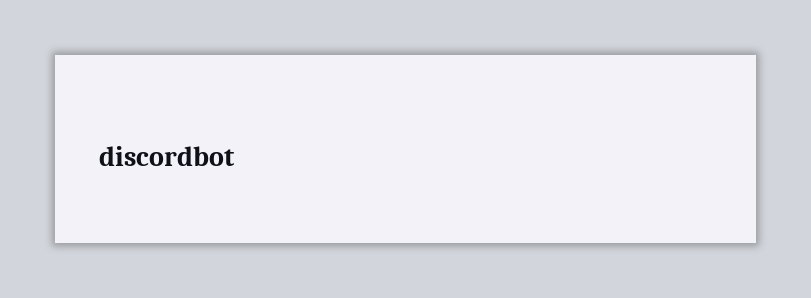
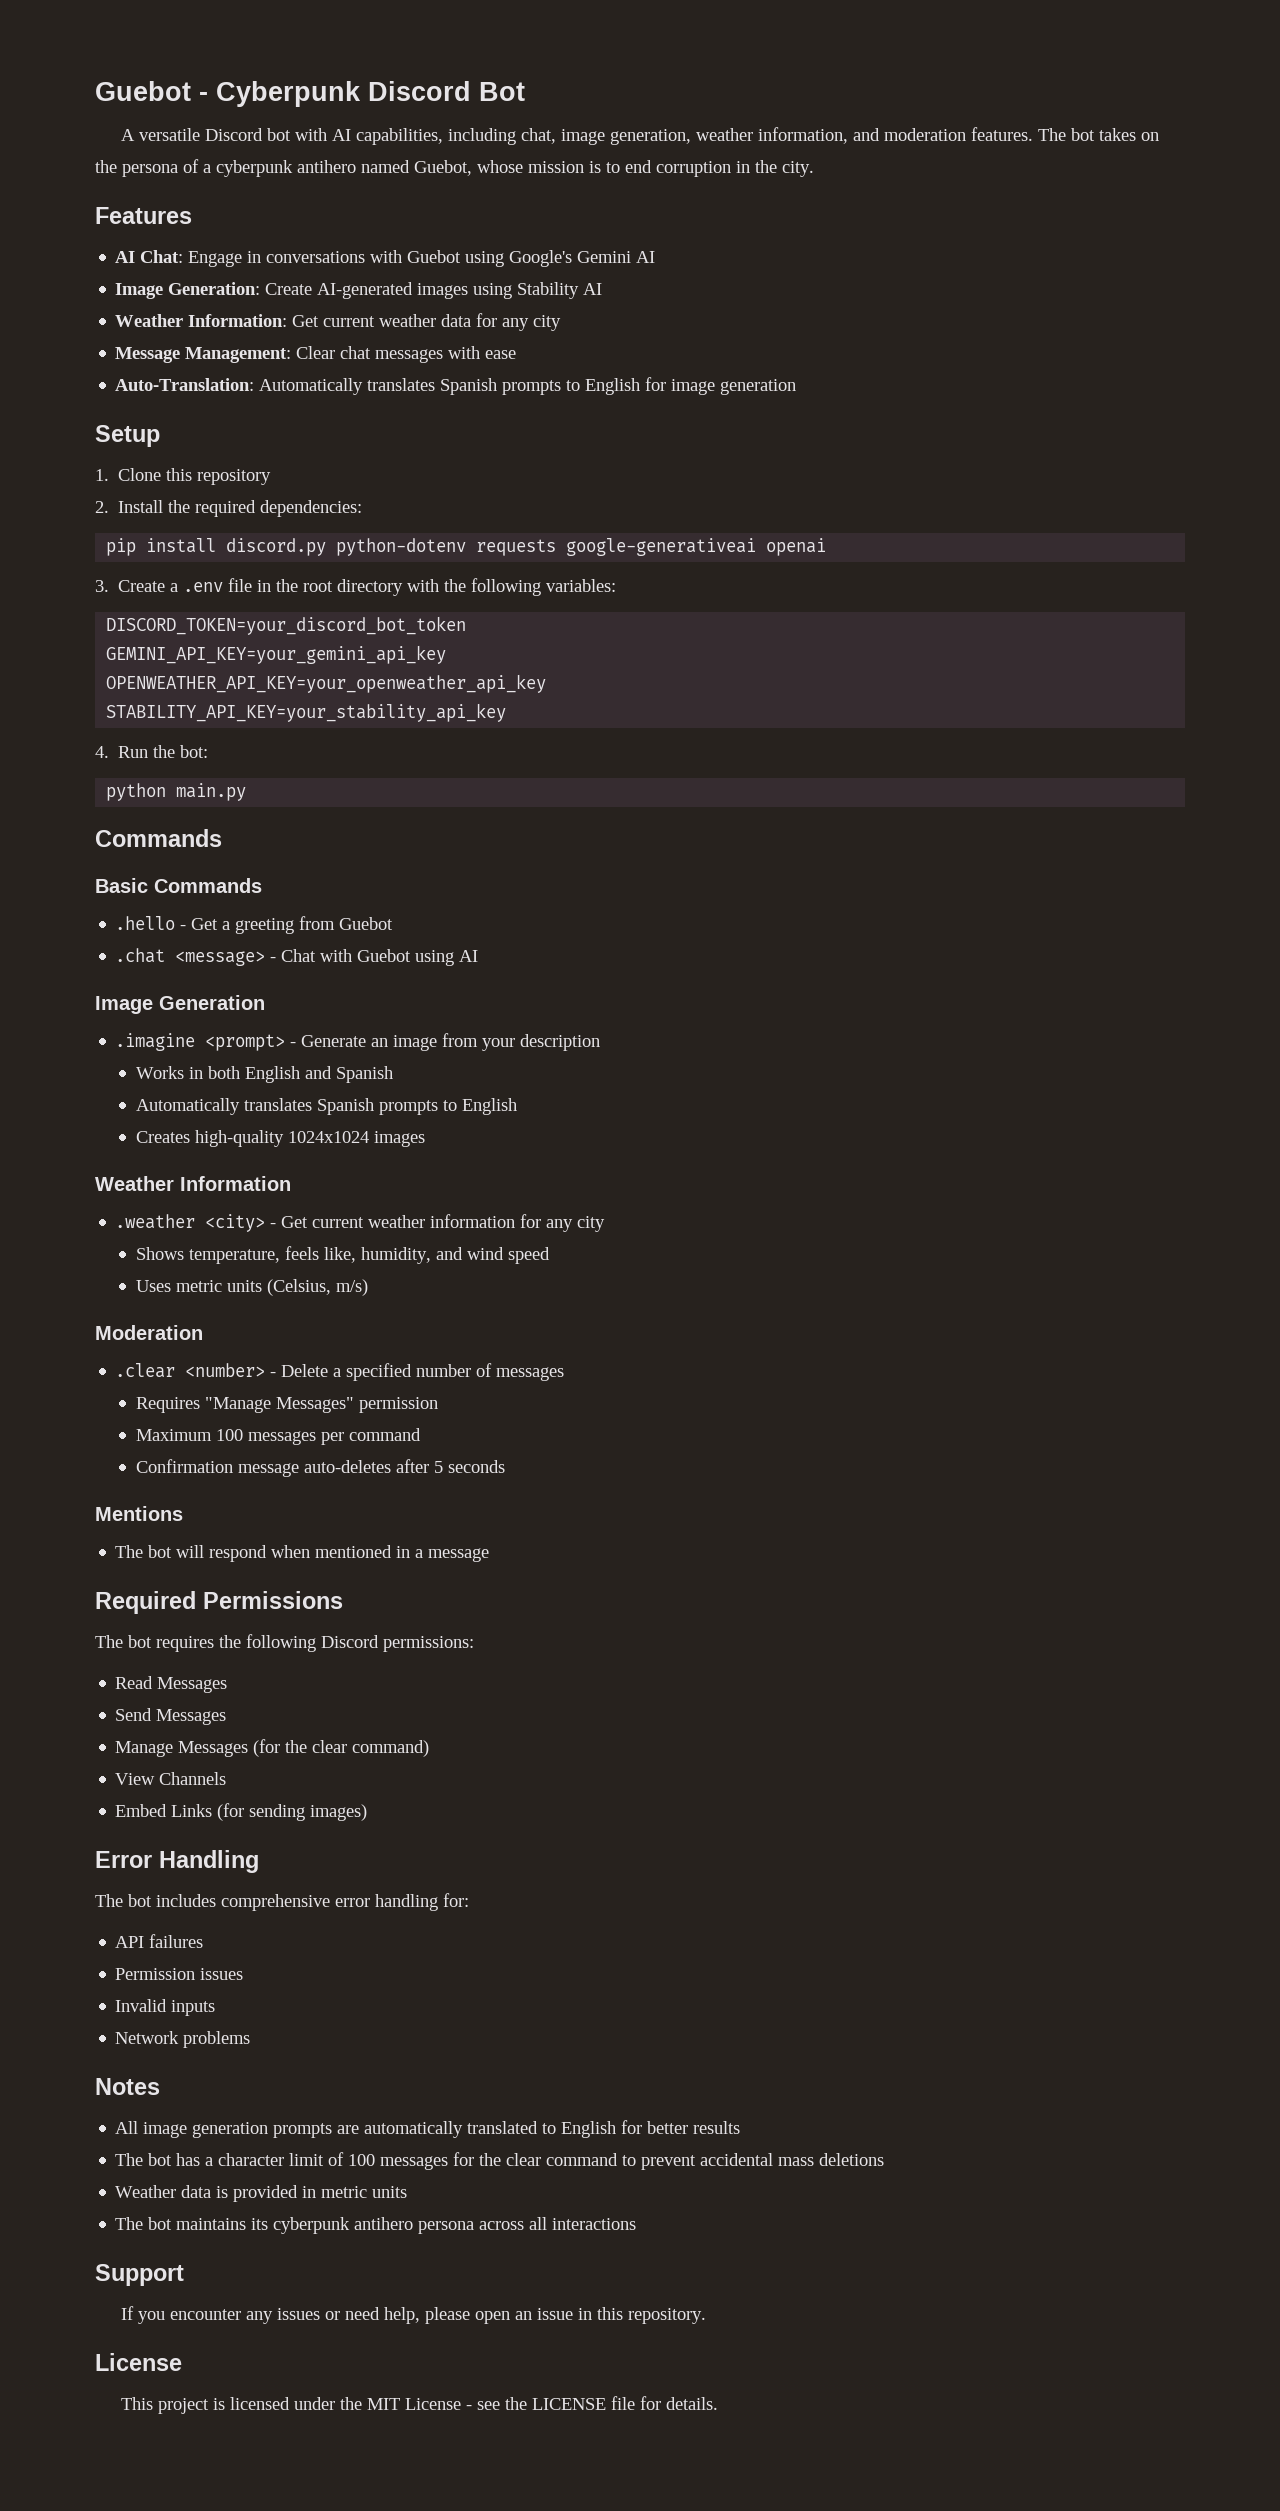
- discordbot
+ Guebot - Cyberpunk Discord Bot
+ A versatile Discord bot with AI capabilities, including chat, image generation, weather information, and moderation features. The bot takes on the persona of a cyberpunk antihero named Guebot, whose mission is to end corruption in the city.
+ Features
+ AI Chat: Engage in conversations with Guebot using Google's Gemini AI
+ Image Generation: Create AI-generated images using Stability AI
+ Weather Information: Get current weather data for any city
+ Message Management: Clear chat messages with ease
+ Auto-Translation: Automatically translates Spanish prompts to English for image generation
+ Setup
+ 1. Clone this repository
+ 2. Install the required dependencies:
+ pip install discord.py python-dotenv requests google-generativeai openai
+ 3. Create a .env file in the root directory with the following variables:
+ DISCORD_TOKEN=your_discord_bot_token
+ GEMINI_API_KEY=your_gemini_api_key
+ OPENWEATHER_API_KEY=your_openweather_api_key
+ STABILITY_API_KEY=your_stability_api_key
+ 4. Run the bot:
+ python main.py
+ Commands
+ Basic Commands
+ .hello - Get a greeting from Guebot
+ .chat <message> - Chat with Guebot using AI
+ Image Generation
+ .imagine <prompt> - Generate an image from your description
+ Works in both English and Spanish
+ Automatically translates Spanish prompts to English
+ Creates high-quality 1024x1024 images
+ Weather Information
+ .weather <city> - Get current weather information for any city
+ Shows temperature, feels like, humidity, and wind speed
+ Uses metric units (Celsius, m/s)
+ Moderation
+ .clear <number> - Delete a specified number of messages
+ Requires "Manage Messages" permission
+ Maximum 100 messages per command
+ Confirmation message auto-deletes after 5 seconds
+ Mentions
+ The bot will respond when mentioned in a message
+ Required Permissions
+ The bot requires the following Discord permissions:
+ Read Messages
+ Send Messages
+ Manage Messages (for the clear command)
+ View Channels
+ Embed Links (for sending images)
+ Error Handling
+ The bot includes comprehensive error handling for:
+ API failures
+ Permission issues
+ Invalid inputs
+ Network problems
+ Notes
+ All image generation prompts are automatically translated to English for better results
+ The bot has a character limit of 100 messages for the clear command to prevent accidental mass deletions
+ Weather data is provided in metric units
+ The bot maintains its cyberpunk antihero persona across all interactions
+ Support
+ If you encounter any issues or need help, please open an issue in this repository.
+ License
+ This project is licensed under the MIT License - see the LICENSE file for details.

